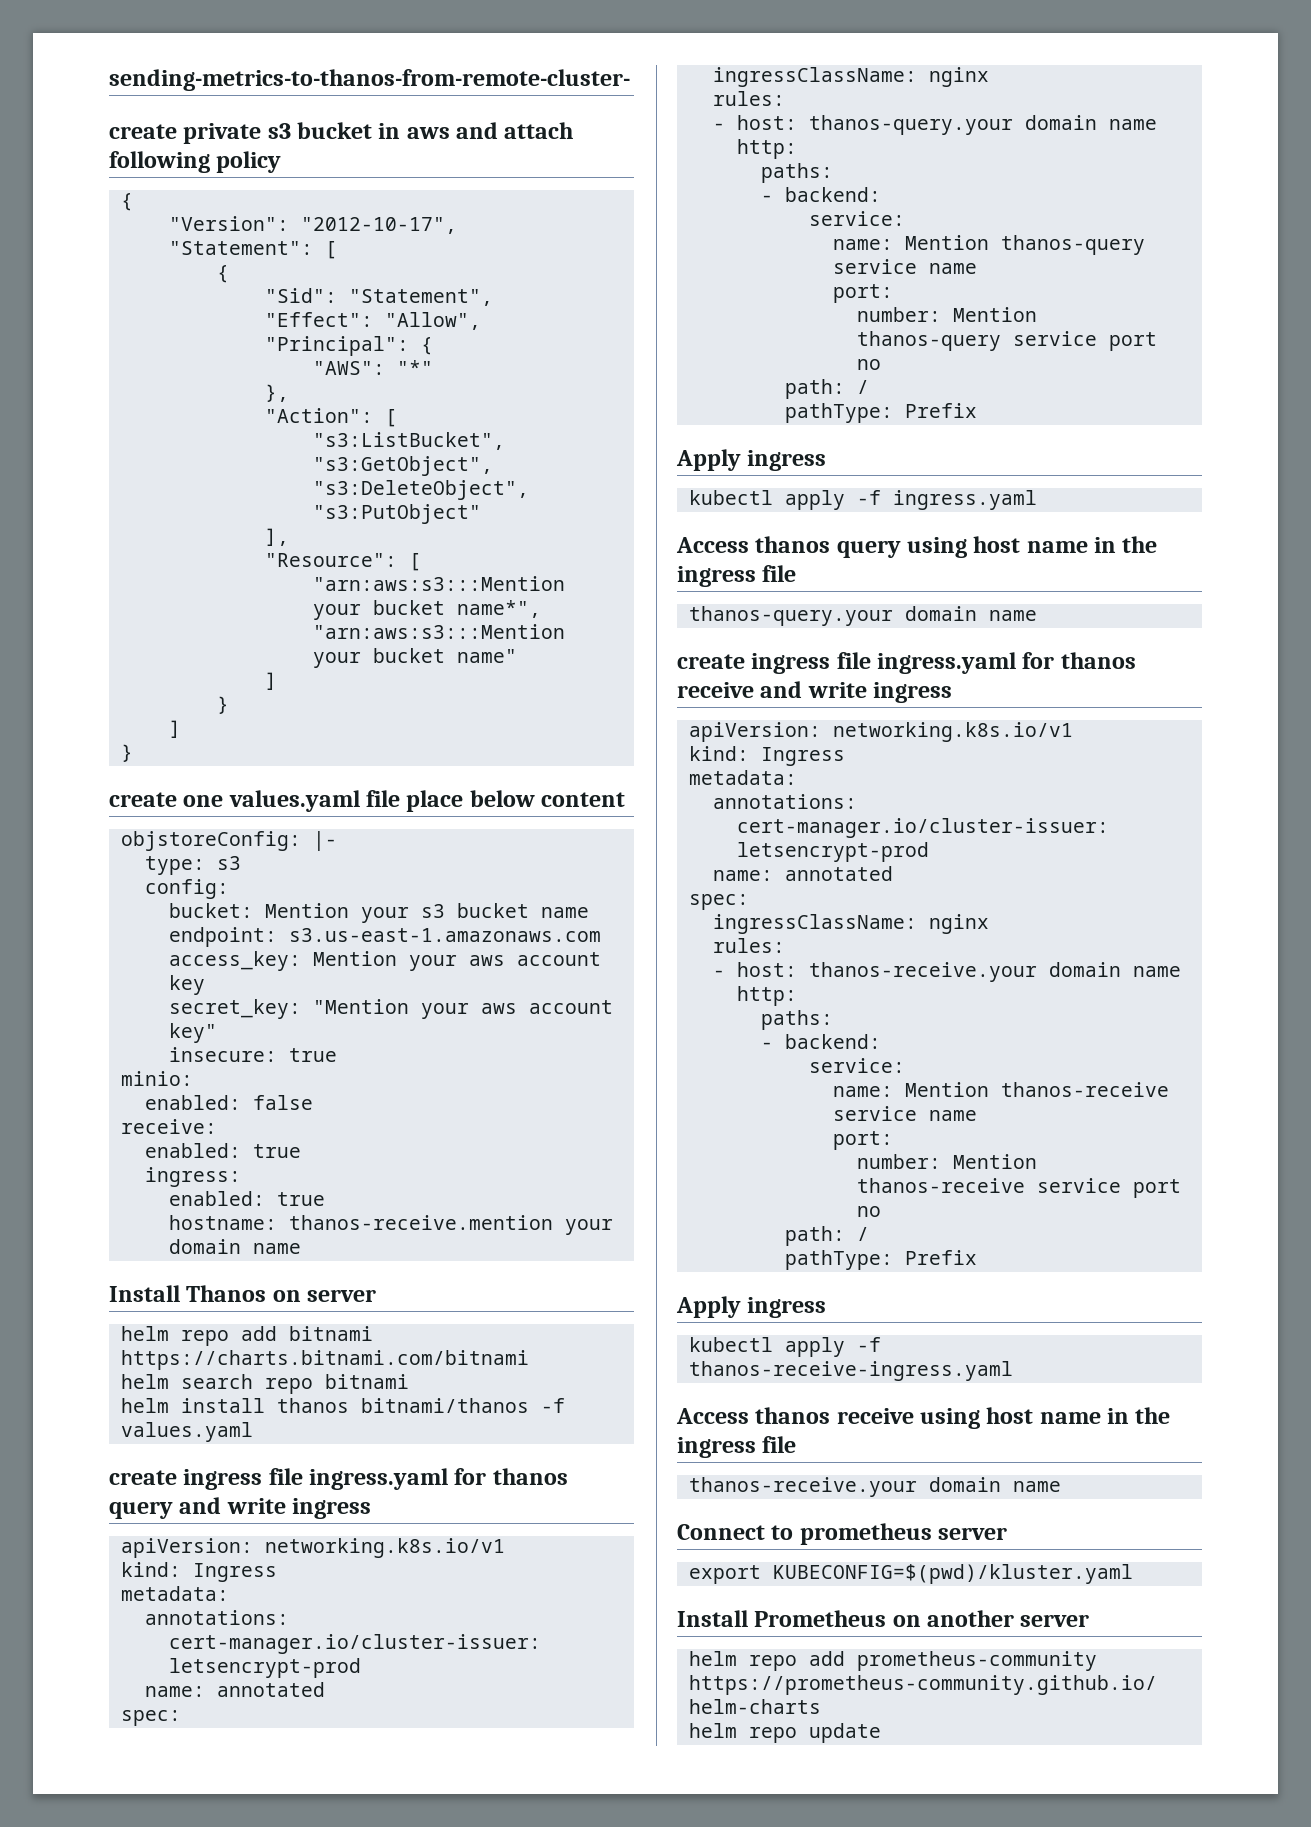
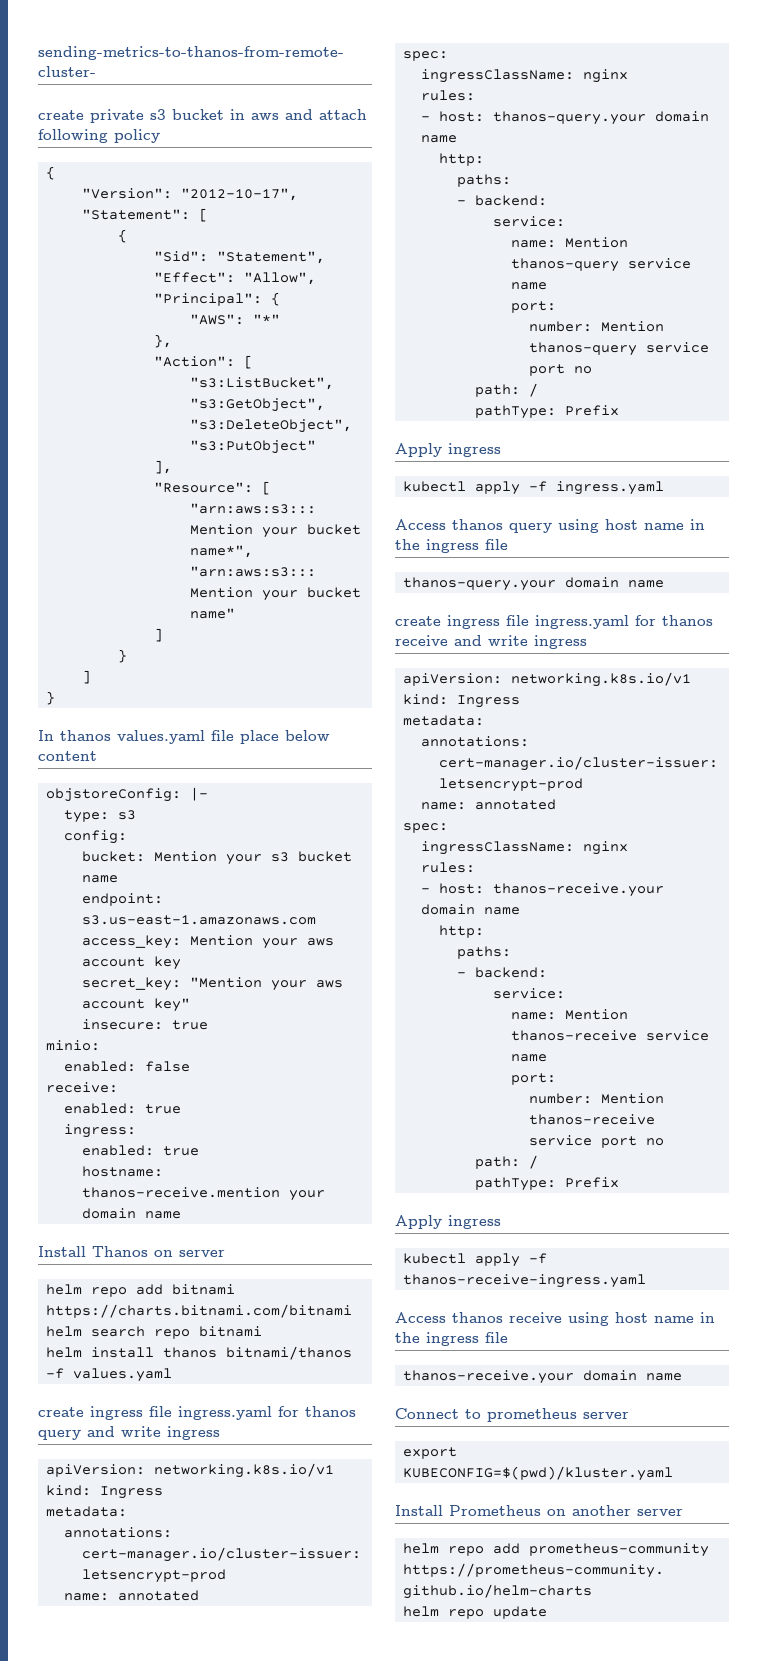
- create one values.yaml file place below content
+ In thanos values.yaml file place below content

